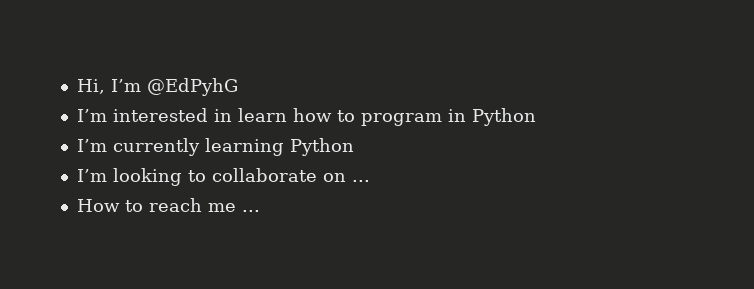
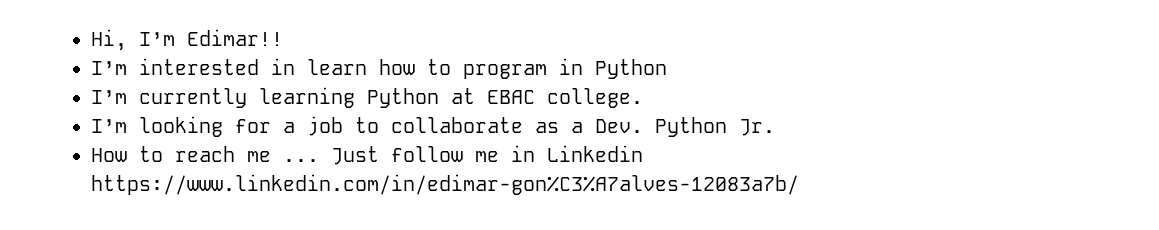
- Hi, I’m @EdPyhG
+ Hi, I’m Edimar!!
- I’m currently learning Python
+ I’m currently learning Python at EBAC college.
- I’m looking to collaborate on ...
+ I’m looking for a job to collaborate as a Dev. Python Jr.
+ Just follow me in Linkedin https://www.linkedin.com/in/edimar-gon%C3%A7alves-12083a7b/

